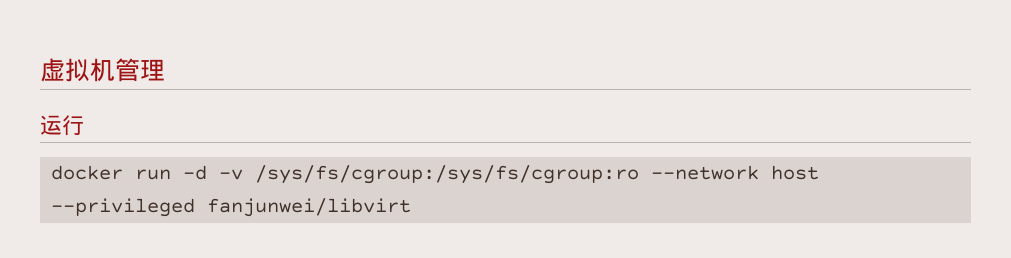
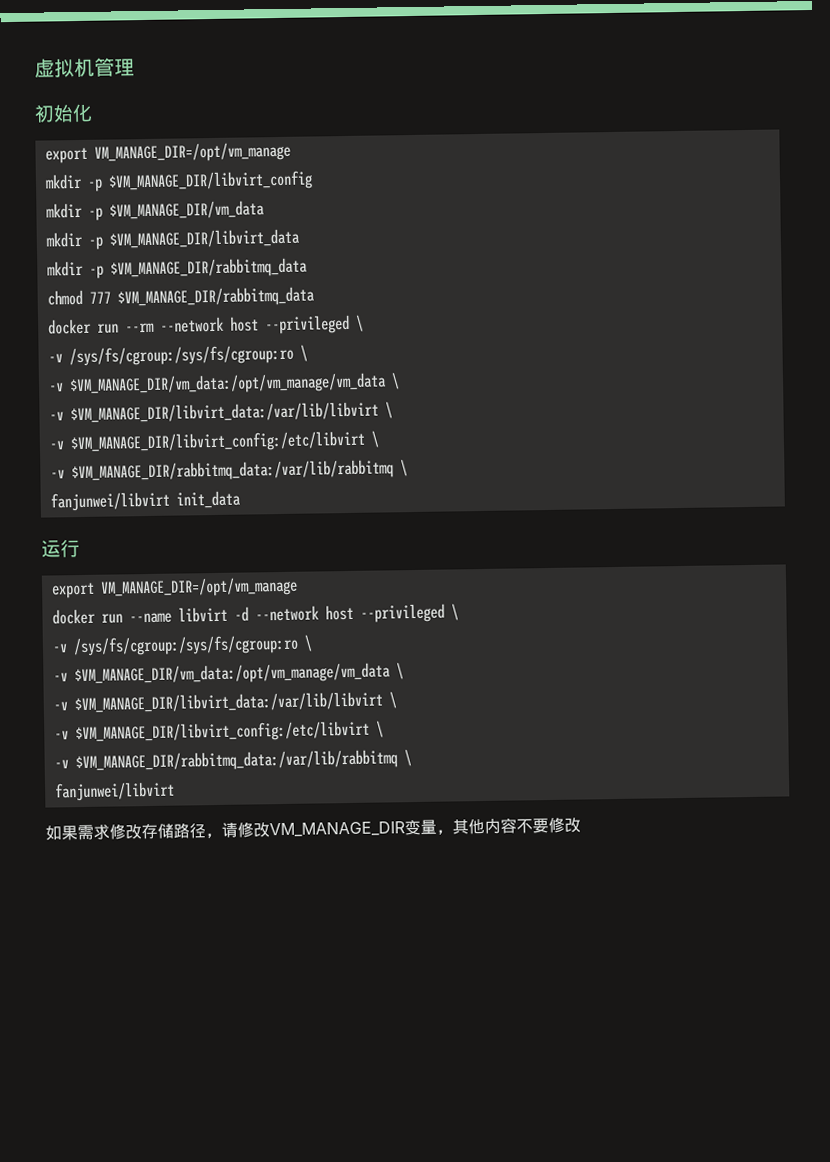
+ 初始化
+ export VM_MANAGE_DIR=/opt/vm_manage
+ mkdir -p $VM_MANAGE_DIR/libvirt_config
+ mkdir -p $VM_MANAGE_DIR/vm_data
+ mkdir -p $VM_MANAGE_DIR/libvirt_data
+ mkdir -p $VM_MANAGE_DIR/rabbitmq_data
+ chmod 777 $VM_MANAGE_DIR/rabbitmq_data
+ docker run --rm --network host --privileged \
+ -v /sys/fs/cgroup:/sys/fs/cgroup:ro \
+ -v $VM_MANAGE_DIR/vm_data:/opt/vm_manage/vm_data \
+ -v $VM_MANAGE_DIR/libvirt_data:/var/lib/libvirt \
+ -v $VM_MANAGE_DIR/libvirt_config:/etc/libvirt \
+ -v $VM_MANAGE_DIR/rabbitmq_data:/var/lib/rabbitmq \
+ fanjunwei/libvirt init_data
  运行
- docker run -d -v /sys/fs/cgroup:/sys/fs/cgroup:ro --network host --privileged fanjunwei/libvirt
+ export VM_MANAGE_DIR=/opt/vm_manage
+ docker run --name libvirt -d --network host --privileged \
+ -v /sys/fs/cgroup:/sys/fs/cgroup:ro \
+ -v $VM_MANAGE_DIR/vm_data:/opt/vm_manage/vm_data \
+ -v $VM_MANAGE_DIR/libvirt_data:/var/lib/libvirt \
+ -v $VM_MANAGE_DIR/libvirt_config:/etc/libvirt \
+ -v $VM_MANAGE_DIR/rabbitmq_data:/var/lib/rabbitmq \
+ fanjunwei/libvirt
+ 如果需求修改存储路径，请修改VM_MANAGE_DIR变量，其他内容不要修改

